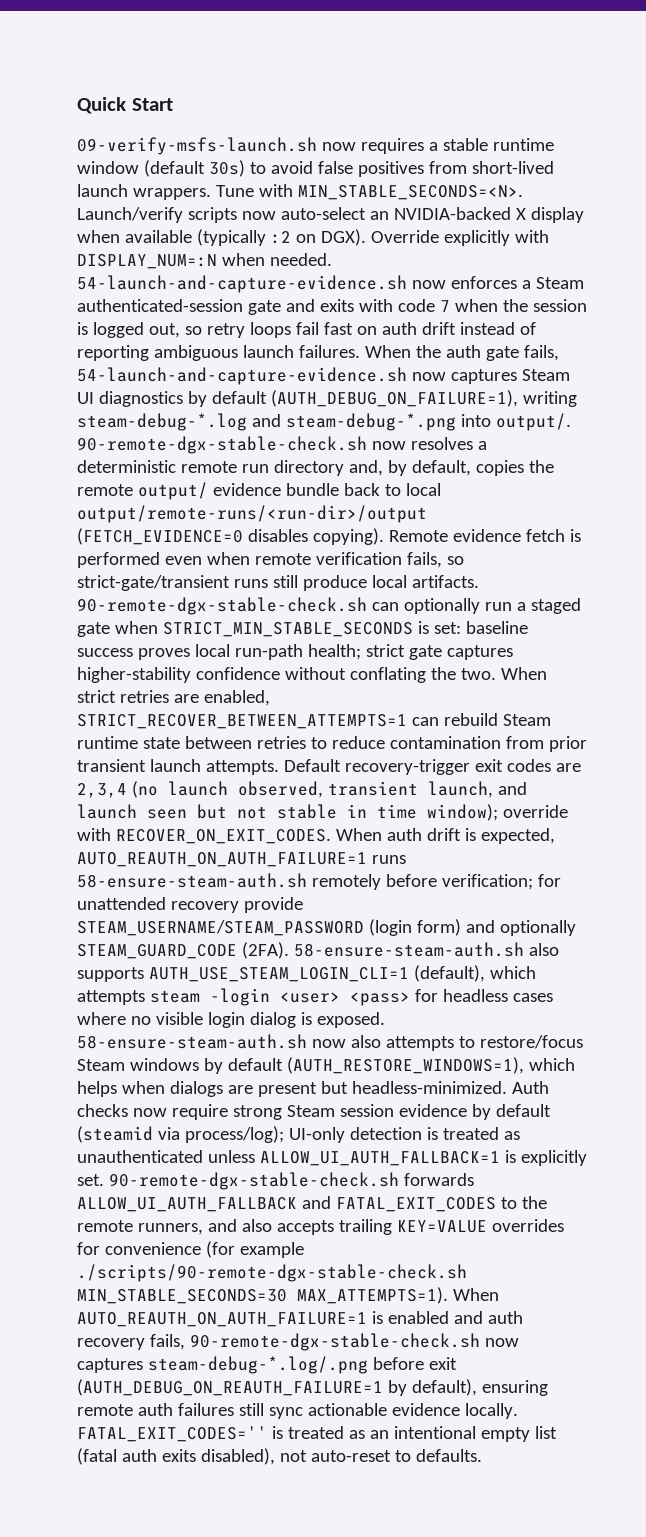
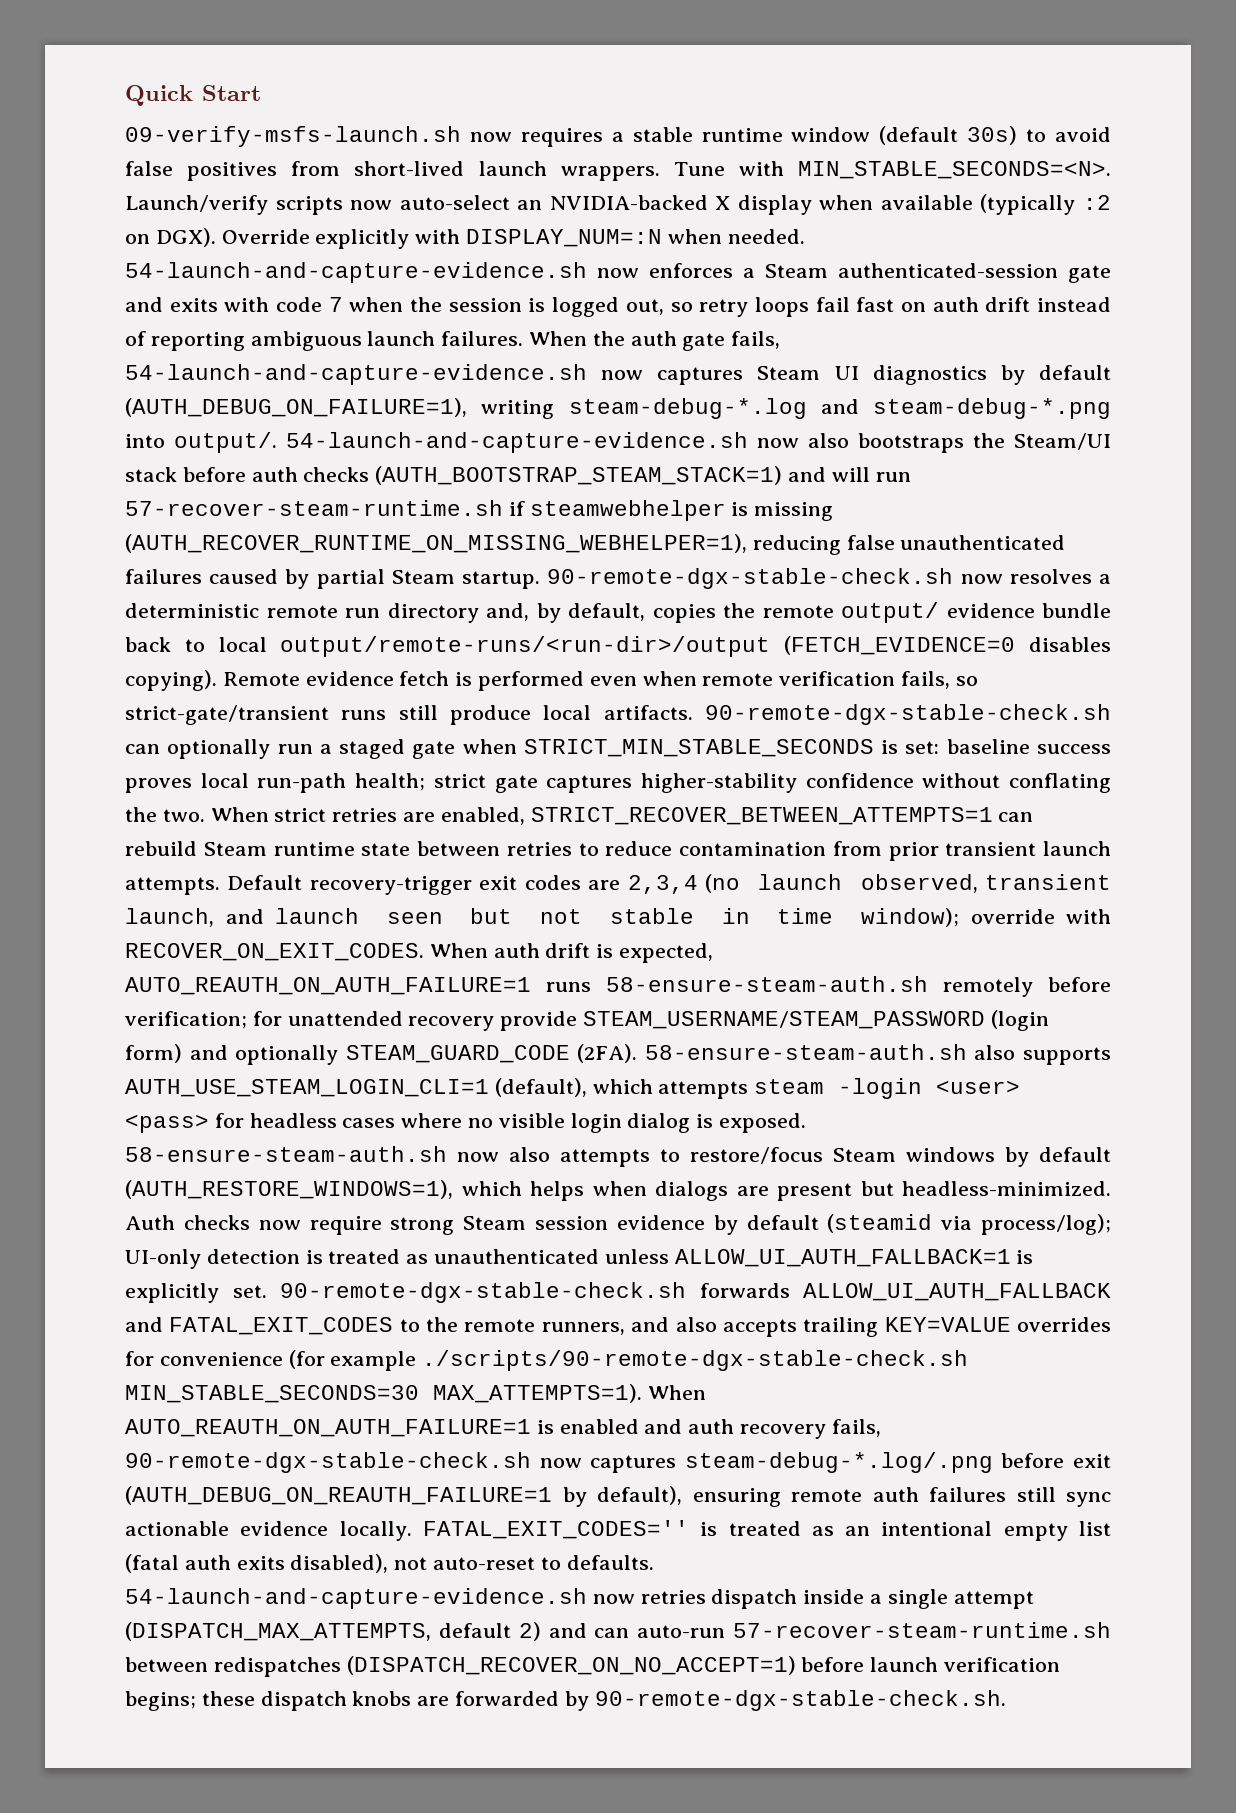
+ 54-launch-and-capture-evidence.sh now also bootstraps the Steam/UI stack before auth checks (AUTH_BOOTSTRAP_STEAM_STACK=1) and will run 57-recover-steam-runtime.sh if steamwebhelper is missing (AUTH_RECOVER_RUNTIME_ON_MISSING_WEBHELPER=1), reducing false unauthenticated failures caused by partial Steam startup.
+ 54-launch-and-capture-evidence.sh now retries dispatch inside a single attempt (DISPATCH_MAX_ATTEMPTS, default 2) and can auto-run 57-recover-steam-runtime.sh between redispatches (DISPATCH_RECOVER_ON_NO_ACCEPT=1) before launch verification begins; these dispatch knobs are forwarded by 90-remote-dgx-stable-check.sh.

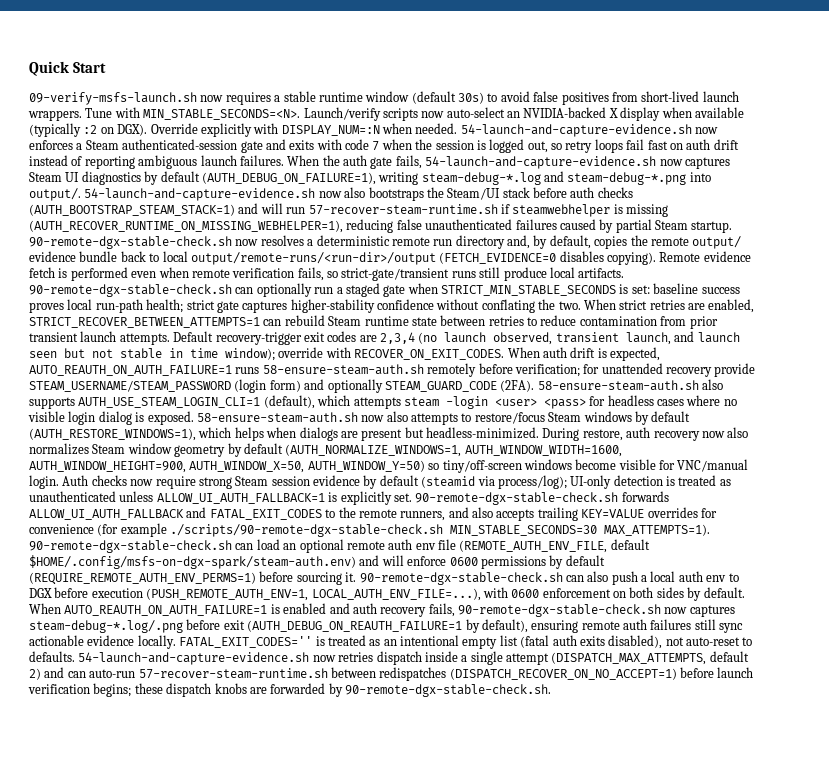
+ During restore, auth recovery now also normalizes Steam window geometry by default (AUTH_NORMALIZE_WINDOWS=1, AUTH_WINDOW_WIDTH=1600, AUTH_WINDOW_HEIGHT=900, AUTH_WINDOW_X=50, AUTH_WINDOW_Y=50) so tiny/off-screen windows become visible for VNC/manual login.
+ 90-remote-dgx-stable-check.sh can load an optional remote auth env file (REMOTE_AUTH_ENV_FILE, default $HOME/.config/msfs-on-dgx-spark/steam-auth.env) and will enforce 0600 permissions by default (REQUIRE_REMOTE_AUTH_ENV_PERMS=1) before sourcing it. 90-remote-dgx-stable-check.sh can also push a local auth env to DGX before execution (PUSH_REMOTE_AUTH_ENV=1, LOCAL_AUTH_ENV_FILE=...), with 0600 enforcement on both sides by default.

